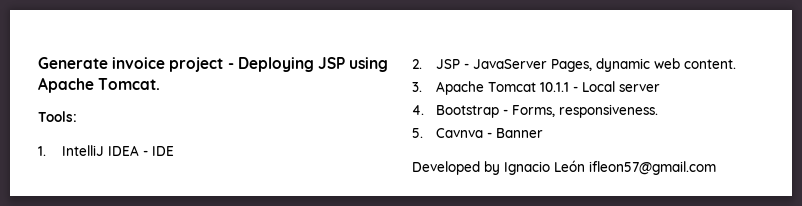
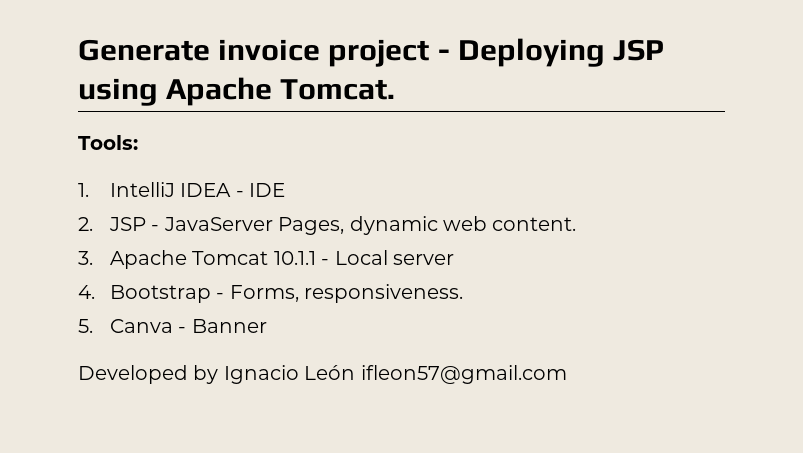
- 5. Cavnva - Banner
+ 5. Canva - Banner

